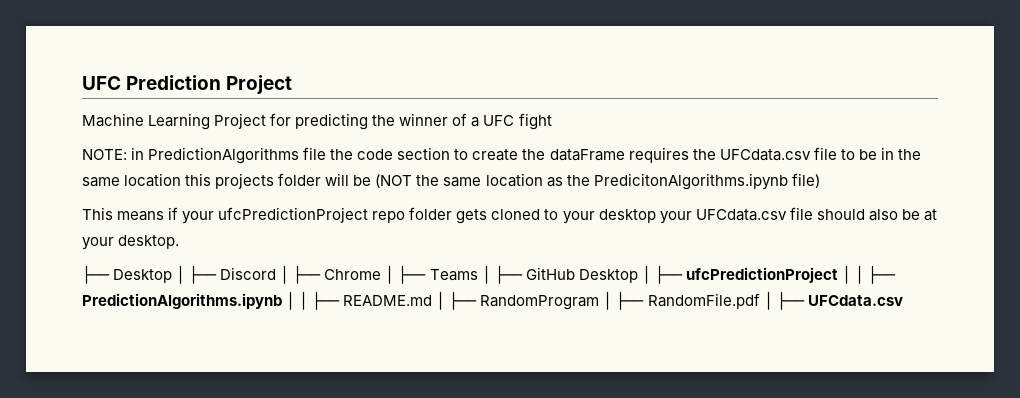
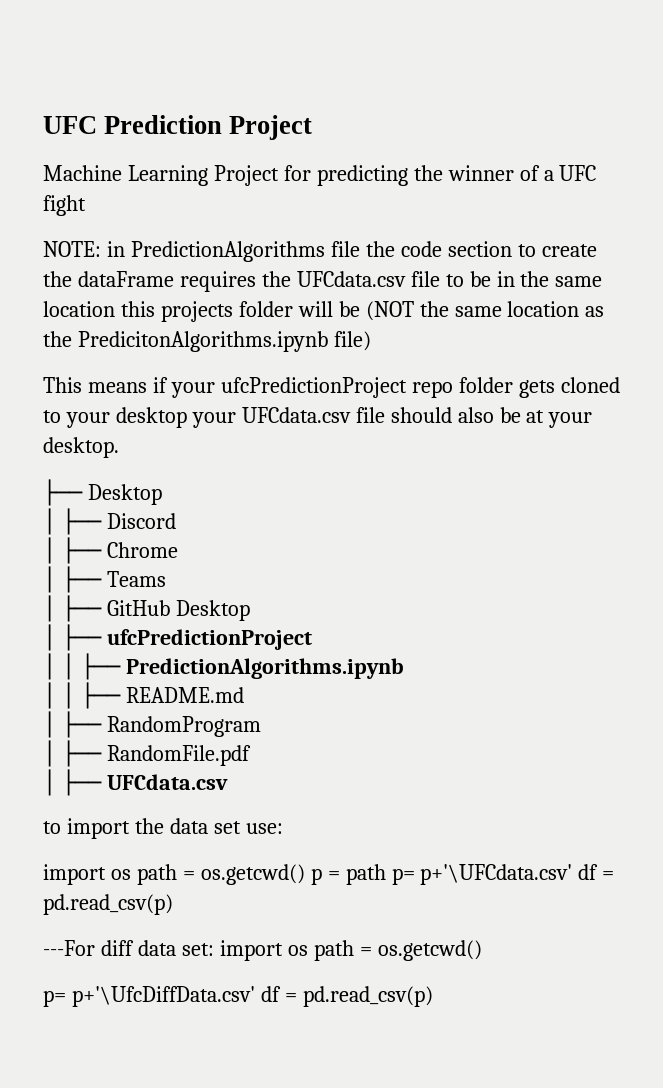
- ├── Desktop │ ├── Discord │ ├── Chrome │ ├── Teams │ ├── GitHub Desktop │ ├── ufcPredictionProject │ │ ├── PredictionAlgorithms.ipynb │ │ ├── README.md │ ├── RandomProgram │ ├── RandomFile.pdf │ ├── UFCdata.csv
+ ├── Desktop
+ │ ├── Discord
+ │ ├── Chrome
+ │ ├── Teams
+ │ ├── GitHub Desktop
+ │ ├── ufcPredictionProject
+ │ │ ├── PredictionAlgorithms.ipynb
+ │ │ ├── README.md
+ │ ├── RandomProgram
+ │ ├── RandomFile.pdf
+ │ ├── UFCdata.csv
+ to import the data set use:
+ import os path = os.getcwd() p = path p= p+'\UFCdata.csv' df = pd.read_csv(p)
+ ---For diff data set: import os path = os.getcwd()
+ p= p+'\UfcDiffData.csv' df = pd.read_csv(p)

